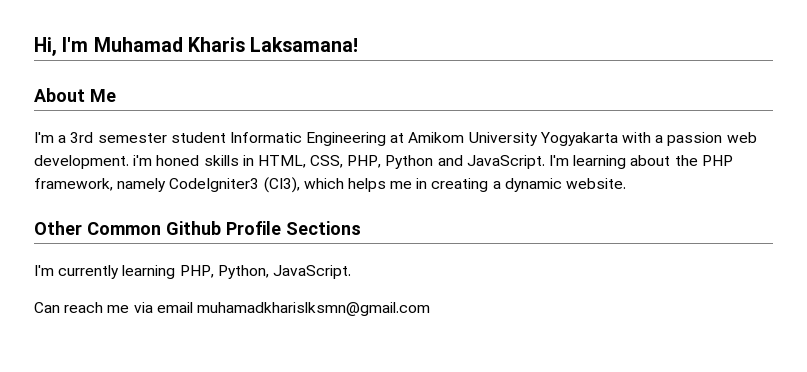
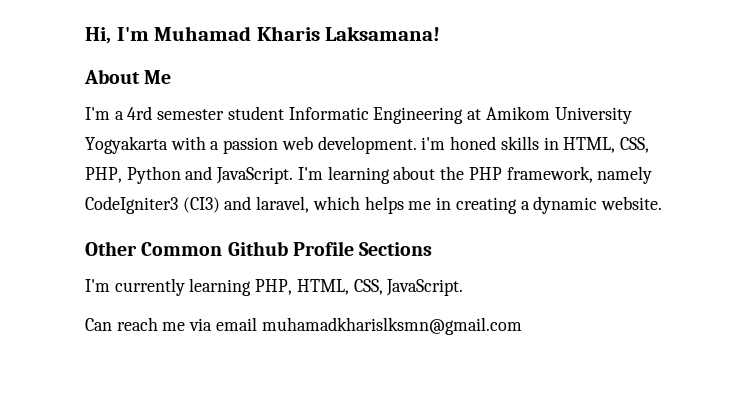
- I'm a 3rd semester student Informatic Engineering at Amikom University Yogyakarta with a passion web development. i'm honed skills in HTML, CSS, PHP, Python and JavaScript.
+ I'm a 4rd semester student Informatic Engineering at Amikom University Yogyakarta with a passion web development. i'm honed skills in HTML, CSS, PHP, Python and JavaScript.
- I'm learning about the PHP framework, namely CodeIgniter3 (CI3), which helps me in creating a dynamic website.
+ I'm learning about the PHP framework, namely CodeIgniter3 (CI3) and laravel, which helps me in creating a dynamic website.
- I'm currently learning PHP, Python, JavaScript.
+ I'm currently learning PHP, HTML, CSS, JavaScript.

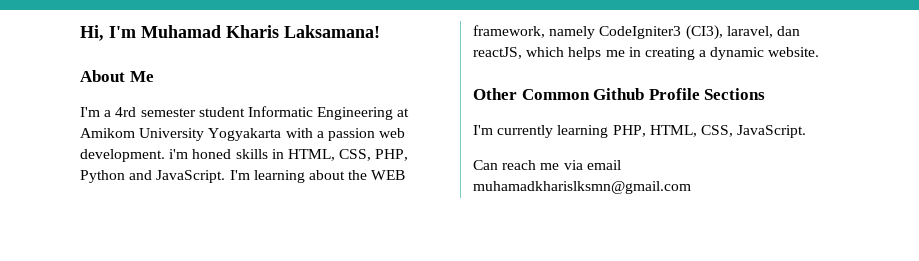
- I'm learning about the PHP framework, namely CodeIgniter3 (CI3) and laravel, which helps me in creating a dynamic website.
+ I'm learning about the WEB framework, namely CodeIgniter3 (CI3), laravel, dan reactJS, which helps me in creating a dynamic website.

